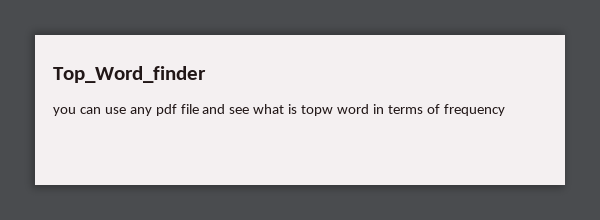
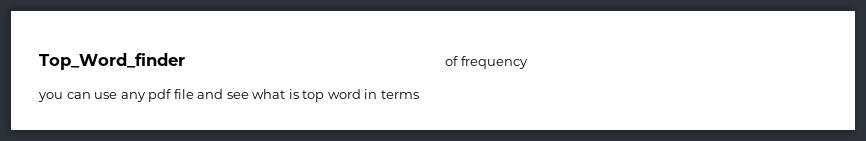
- you can use any pdf file and see what is topw word in terms of frequency
+ you can use any pdf file and see what is top word in terms of frequency

